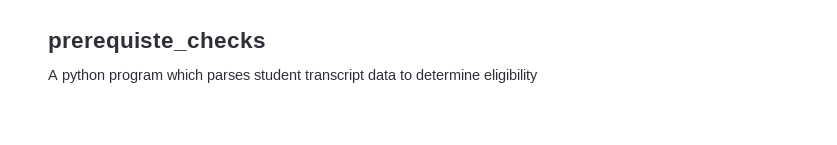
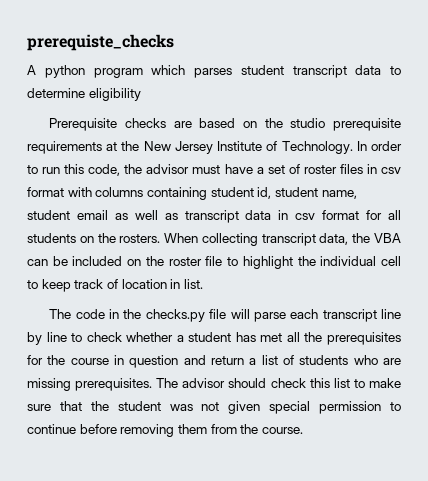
+ Prerequisite checks are based on the studio prerequisite requirements at the New Jersey Institute of Technology. In order to run this code, the advisor must have a set of roster files in csv format with columns containing student id, student name, student email as well as transcript data in csv format for all students on the rosters. When collecting transcript data, the VBA can be included on the roster file to highlight the individual cell to keep track of location in list.
+ The code in the checks.py file will parse each transcript line by line to check whether a student has met all the prerequisites for the course in question and return a list of students who are missing prerequisites. The advisor should check this list to make sure that the student was not given special permission to continue before removing them from the course.

